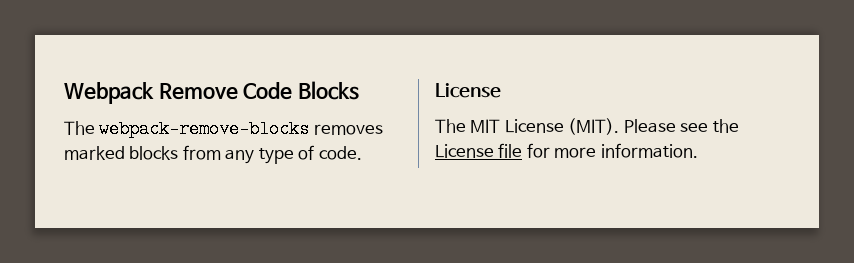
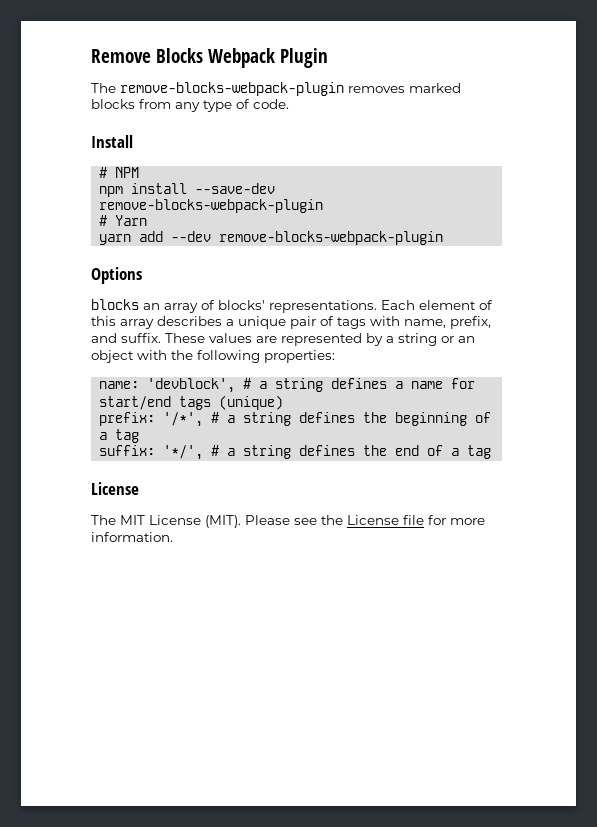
- Webpack Remove Code Blocks
- The webpack-remove-blocks removes marked blocks from any type of code.
+ Remove Blocks Webpack Plugin
+ The remove-blocks-webpack-plugin removes marked blocks from any type of code.
+ Install
+ # NPM
+ npm install --save-dev remove-blocks-webpack-plugin
+ # Yarn
+ yarn add --dev remove-blocks-webpack-plugin
+ Options
+ blocks an array of blocks' representations. Each element of this array describes a unique pair of tags with name, prefix, and suffix. These values are represented by a string or an object with the following properties:
+ name: 'devblock', # a string defines a name for start/end tags (unique)
+ prefix: '/*', # a string defines the beginning of a tag
+ suffix: '*/', # a string defines the end of a tag

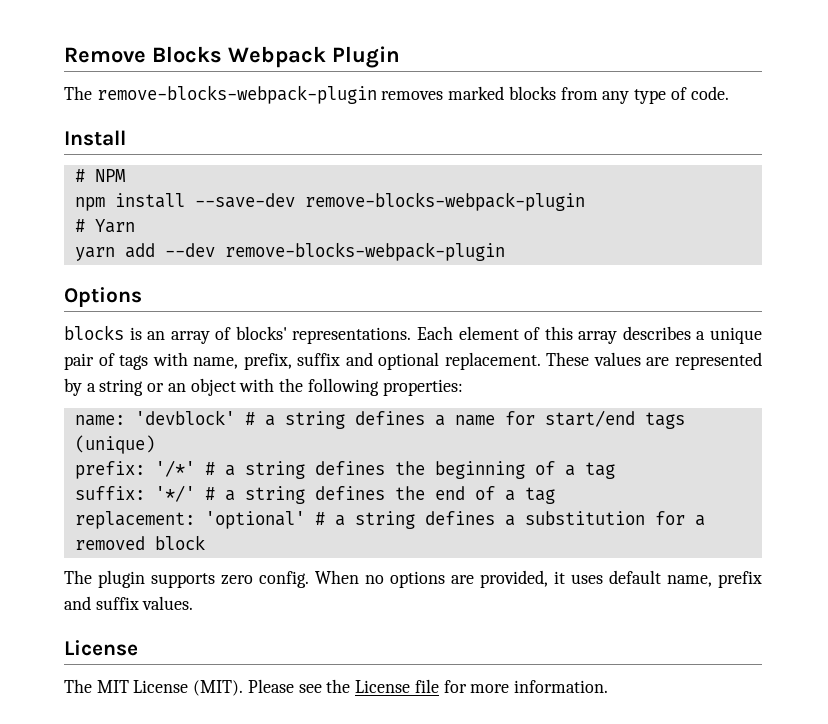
- blocks an array of blocks' representations.
+ blocks is an array of blocks' representations.
- Each element of this array describes a unique pair of tags with name, prefix, and suffix.
+ Each element of this array describes a unique pair of tags with name, prefix, suffix and optional replacement.
- name: 'devblock', # a string defines a name for start/end tags (unique)
+ name: 'devblock' # a string defines a name for start/end tags (unique)
- prefix: '/*', # a string defines the beginning of a tag
+ prefix: '/*' # a string defines the beginning of a tag
- suffix: '*/', # a string defines the end of a tag
+ suffix: '*/' # a string defines the end of a tag
+ replacement: 'optional' # a string defines a substitution for a removed block
+ The plugin supports zero config. When no options are provided, it uses default name, prefix and suffix values.

